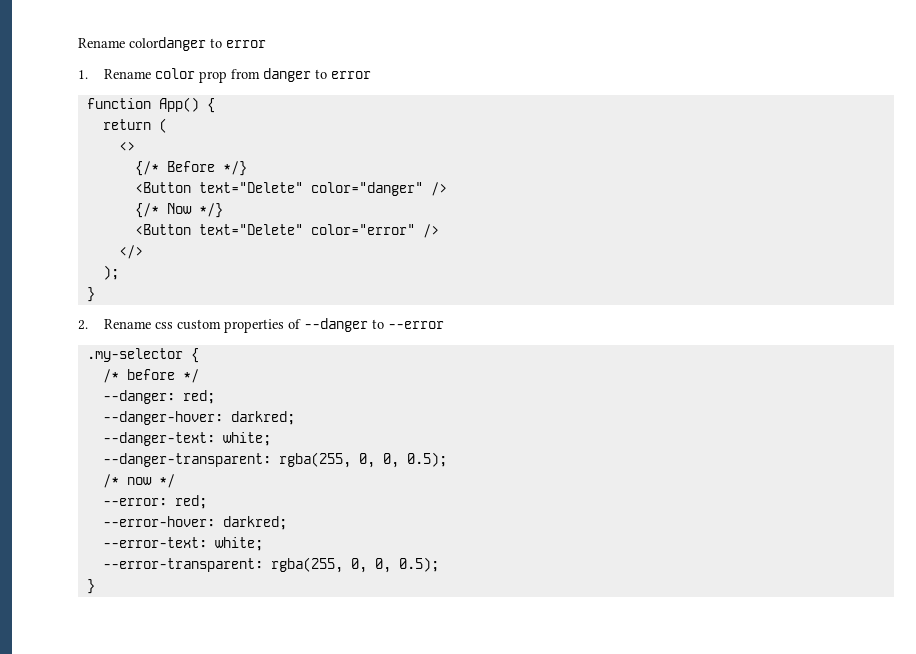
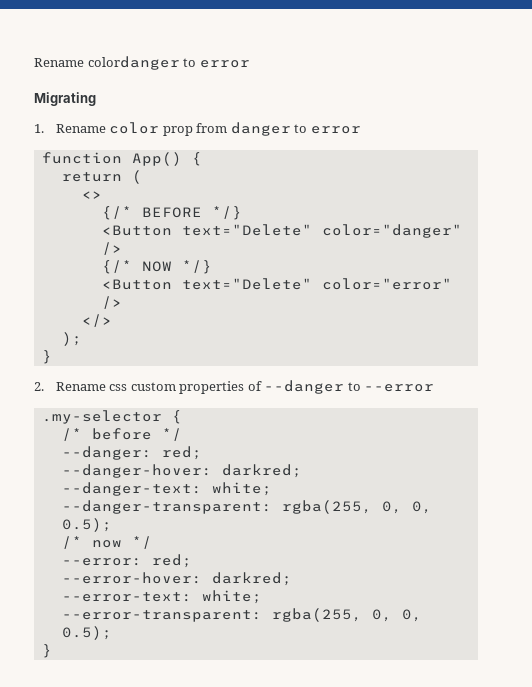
+ Migrating
- {/* Before */}
+ {/* BEFORE */}
- {/* Now */}
+ {/* NOW */}

